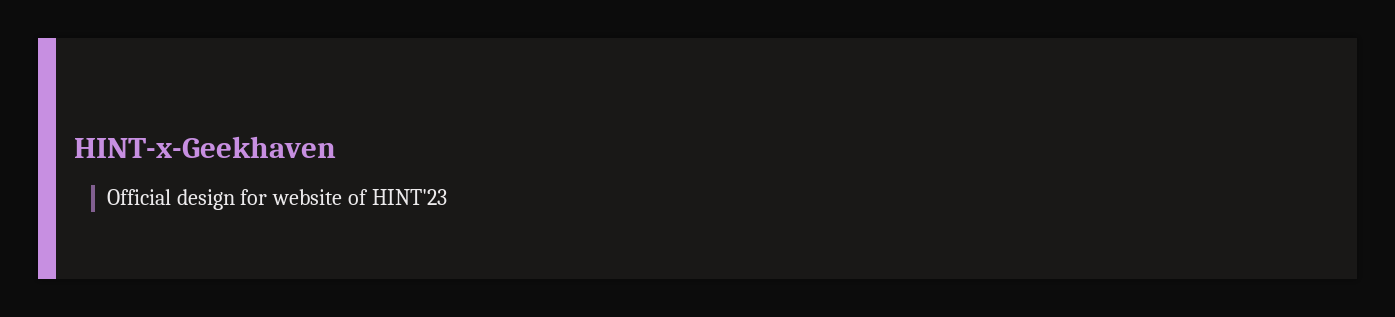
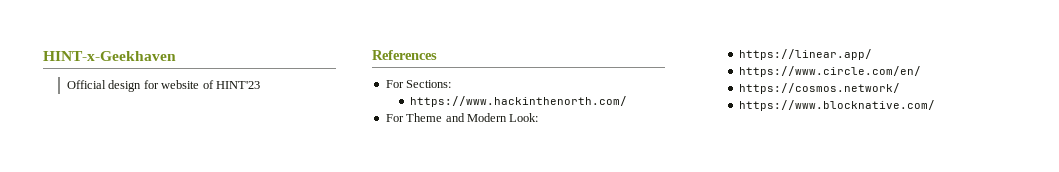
+ References
+ For Sections:
+ https://www.hackinthenorth.com/
+ For Theme and Modern Look:
+ https://linear.app/
+ https://www.circle.com/en/
+ https://cosmos.network/
+ https://www.blocknative.com/

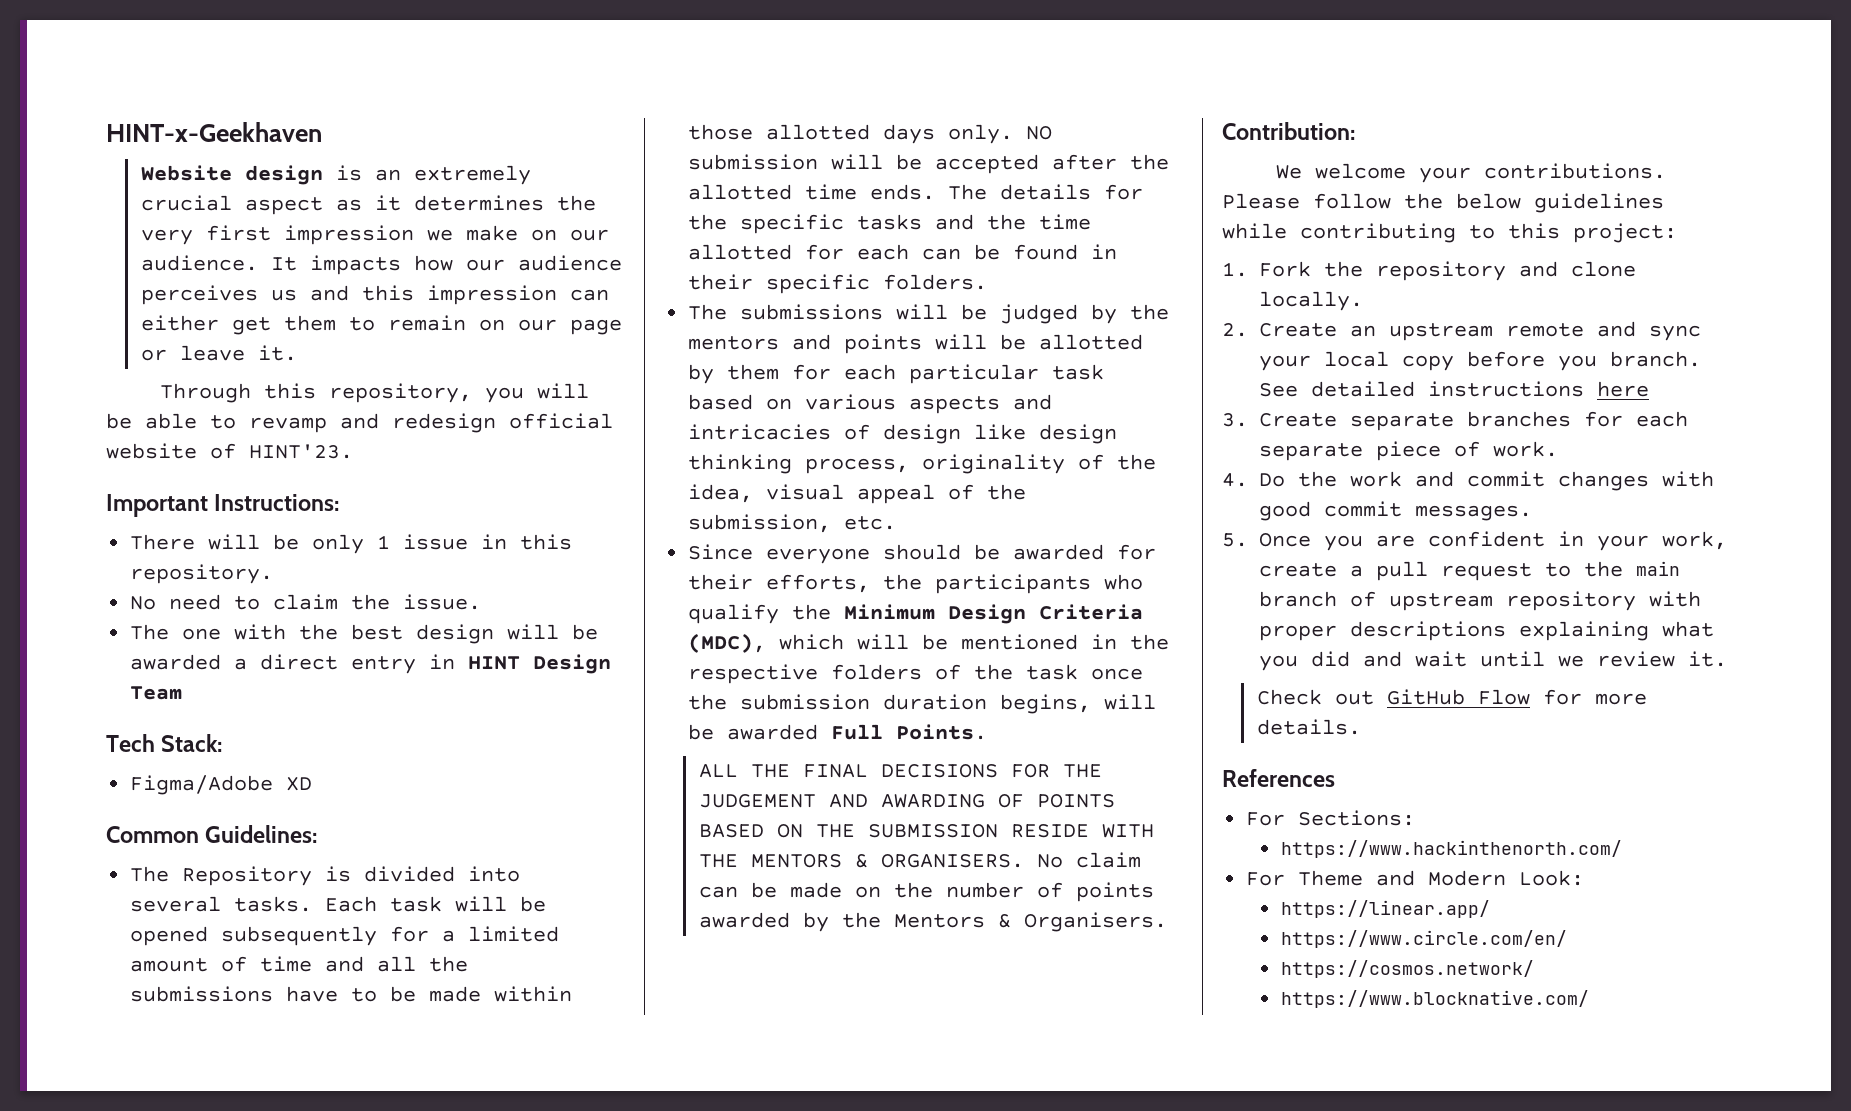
- Official design for website of HINT'23
+ Website design is an extremely crucial aspect as it determines the very first impression we make on our audience. It impacts how our audience perceives us and this impression can either get them to remain on our page or leave it.
+ Through this repository, you will be able to revamp and redesign official website of HINT'23.
+ Important Instructions:
+ There will be only 1 issue in this repository.
+ No need to claim the issue.
+ The one with the best design will be awarded a direct entry in HINT Design Team
+ Tech Stack:
+ Figma/Adobe XD
+ Common Guidelines:
+ The Repository is divided into several tasks. Each task will be opened subsequently for a limited amount of time and all the submissions have to be made within those allotted days only. NO submission will be accepted after the allotted time ends. The details for the specific tasks and the time allotted for each can be found in their specific folders.
+ The submissions will be judged by the mentors and points will be allotted by them for each particular task based on various aspects and intricacies of design like design thinking process, originality of the idea, visual appeal of the submission, etc.
+ Since everyone should be awarded for their efforts, the participants who qualify the Minimum Design Criteria (MDC), which will be mentioned in the respective folders of the task once the submission duration begins, will be awarded Full Points.
+ ALL THE FINAL DECISIONS FOR THE JUDGEMENT AND AWARDING OF POINTS BASED ON THE SUBMISSION RESIDE WITH THE MENTORS & ORGANISERS. No claim can be made on the number of points awarded by the Mentors & Organisers.
+ Contribution:
+ We welcome your contributions. Please follow the below guidelines while contributing to this project:
+ 1. Fork the repository and clone locally.
+ 2. Create an upstream remote and sync your local copy before you branch. See detailed instructions here
+ 3. Create separate branches for each separate piece of work.
+ 4. Do the work and commit changes with good commit messages.
+ 5. Once you are confident in your work, create a pull request to the main branch of upstream repository with proper descriptions explaining what you did and wait until we review it.
+ Check out GitHub Flow for more details.

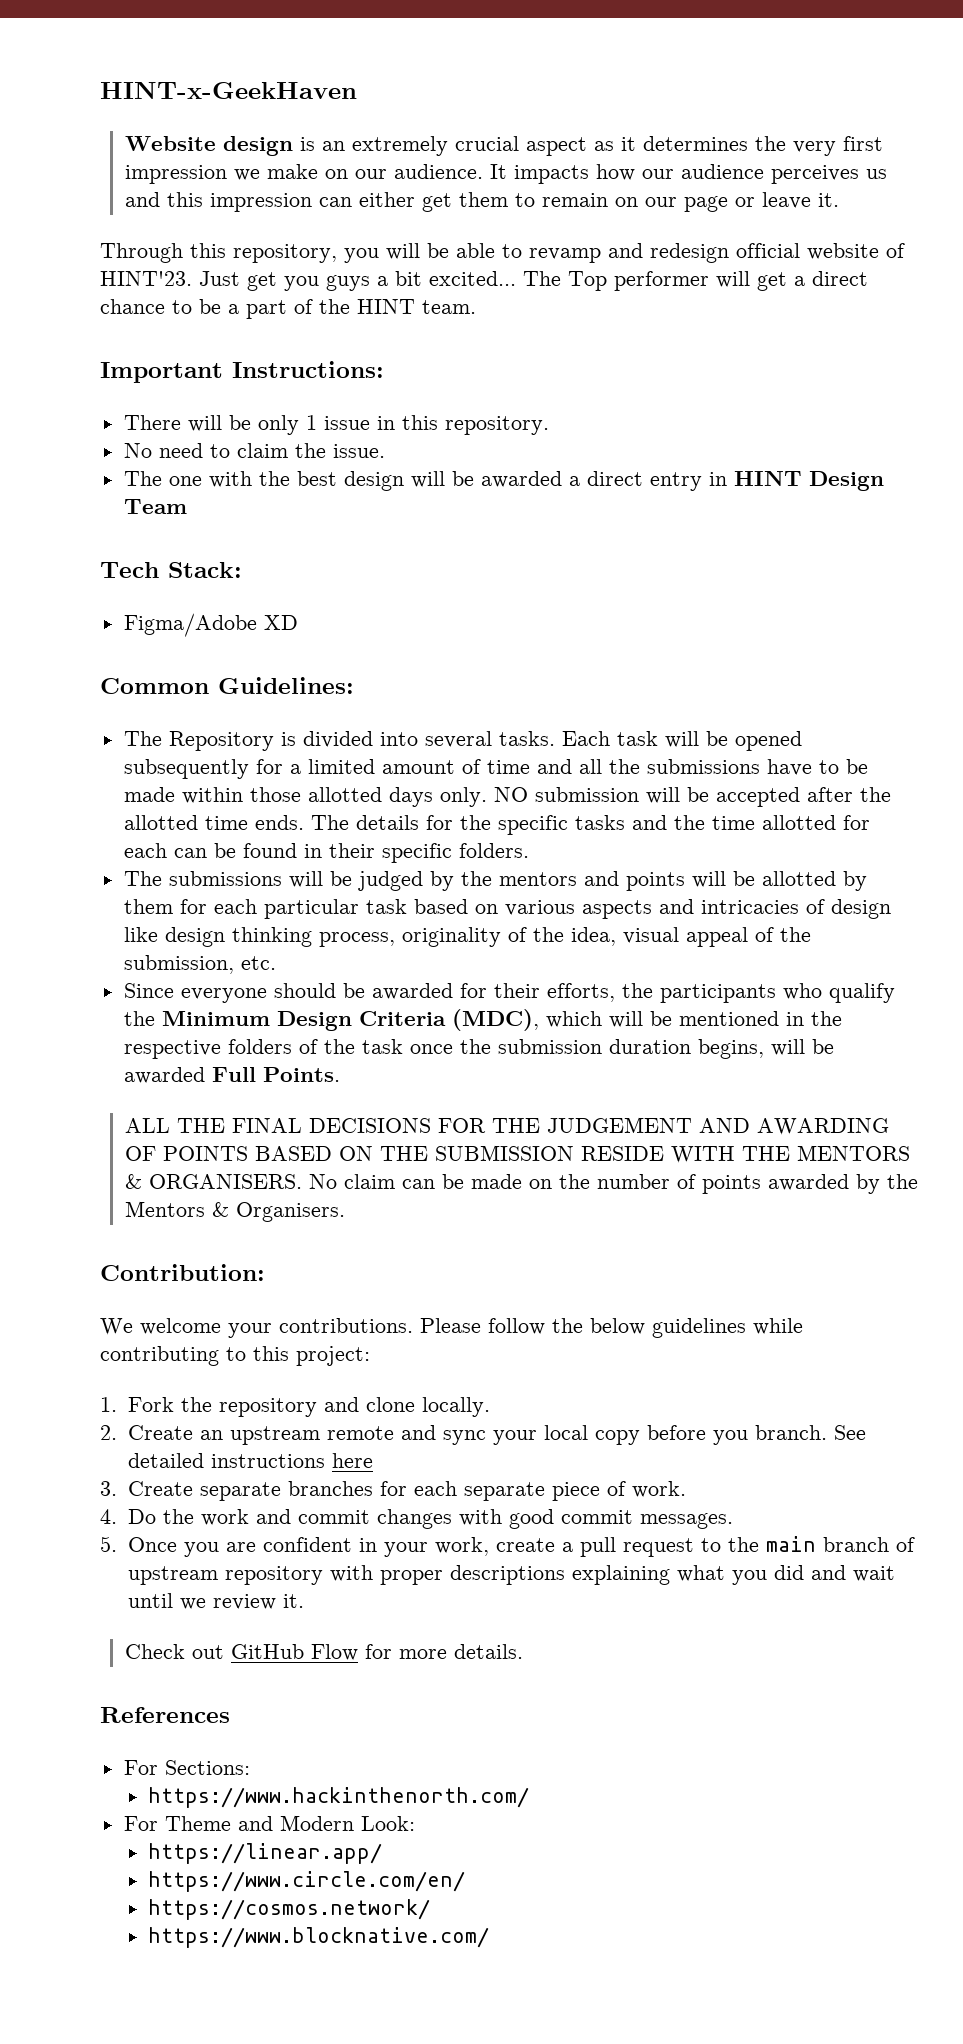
- HINT-x-Geekhaven
+ HINT-x-GeekHaven
+ Just get you guys a bit excited... The Top performer will get a direct chance to be a part of the HINT team.

